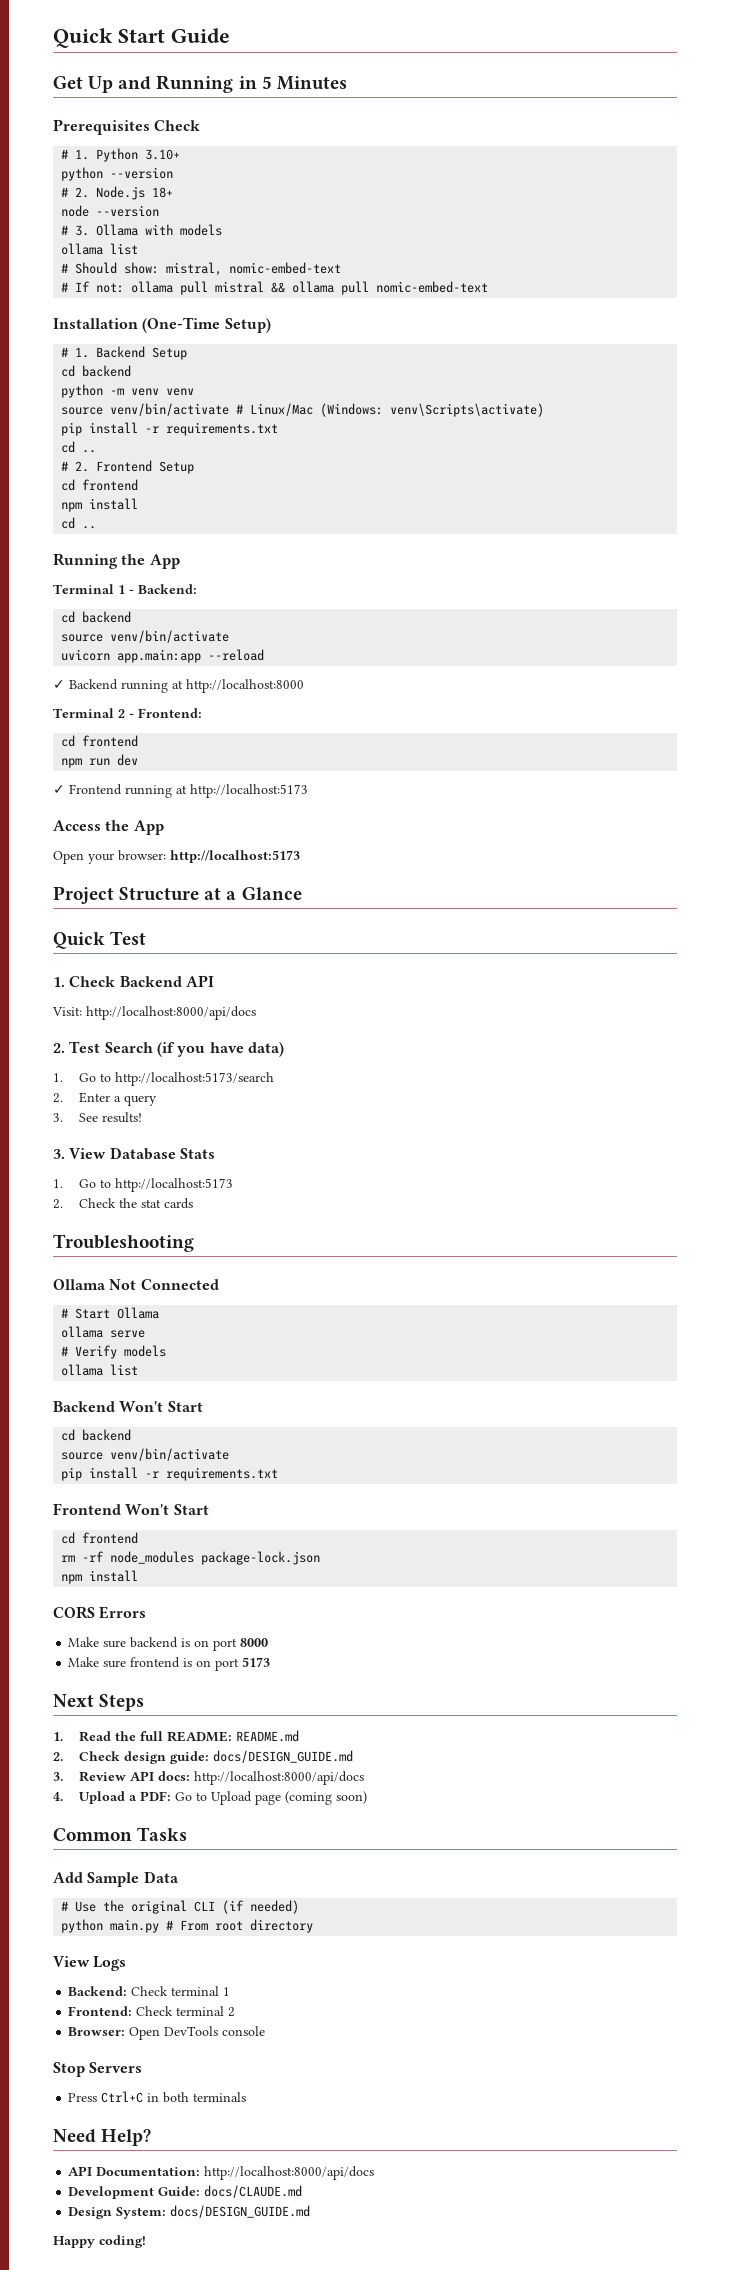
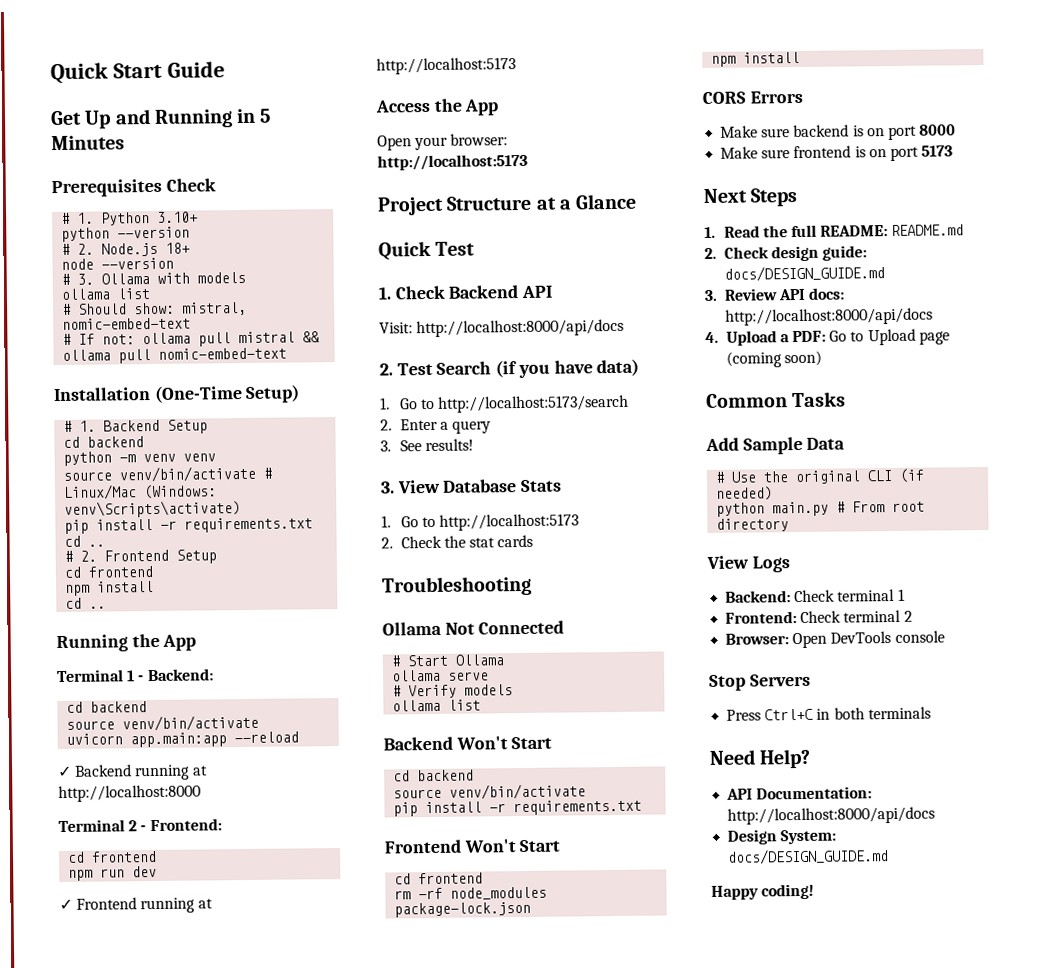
- Development Guide: docs/CLAUDE.md

